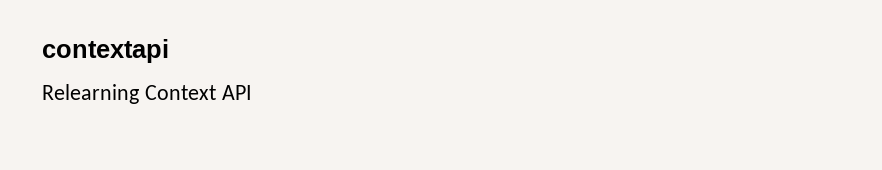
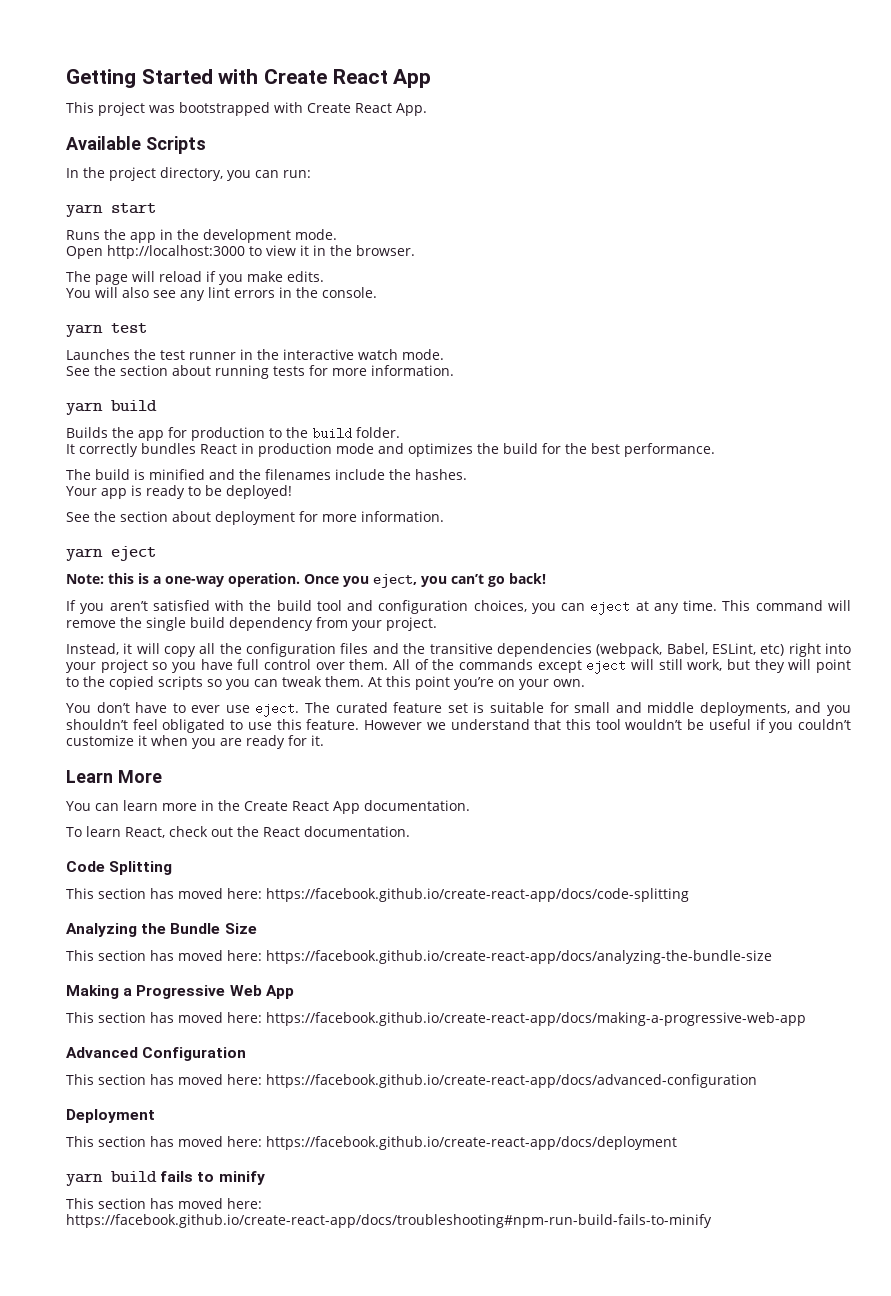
- contextapi
- Relearning Context API
+ Getting Started with Create React App
+ This project was bootstrapped with Create React App.
+ Available Scripts
+ In the project directory, you can run:
+ yarn start
+ Runs the app in the development mode.
+ Open http://localhost:3000 to view it in the browser.
+ The page will reload if you make edits.
+ You will also see any lint errors in the console.
+ yarn test
+ Launches the test runner in the interactive watch mode.
+ See the section about running tests for more information.
+ yarn build
+ Builds the app for production to the build folder.
+ It correctly bundles React in production mode and optimizes the build for the best performance.
+ The build is minified and the filenames include the hashes.
+ Your app is ready to be deployed!
+ See the section about deployment for more information.
+ yarn eject
+ Note: this is a one-way operation. Once you eject, you can’t go back!
+ If you aren’t satisfied with the build tool and configuration choices, you can eject at any time. This command will remove the single build dependency from your project.
+ Instead, it will copy all the configuration files and the transitive dependencies (webpack, Babel, ESLint, etc) right into your project so you have full control over them. All of the commands except eject will still work, but they will point to the copied scripts so you can tweak them. At this point you’re on your own.
+ You don’t have to ever use eject. The curated feature set is suitable for small and middle deployments, and you shouldn’t feel obligated to use this feature. However we understand that this tool wouldn’t be useful if you couldn’t customize it when you are ready for it.
+ Learn More
+ You can learn more in the Create React App documentation.
+ To learn React, check out the React documentation.
+ Code Splitting
+ This section has moved here: https://facebook.github.io/create-react-app/docs/code-splitting
+ Analyzing the Bundle Size
+ This section has moved here: https://facebook.github.io/create-react-app/docs/analyzing-the-bundle-size
+ Making a Progressive Web App
+ This section has moved here: https://facebook.github.io/create-react-app/docs/making-a-progressive-web-app
+ Advanced Configuration
+ This section has moved here: https://facebook.github.io/create-react-app/docs/advanced-configuration
+ Deployment
+ This section has moved here: https://facebook.github.io/create-react-app/docs/deployment
+ yarn build fails to minify
+ This section has moved here: https://facebook.github.io/create-react-app/docs/troubleshooting#npm-run-build-fails-to-minify

